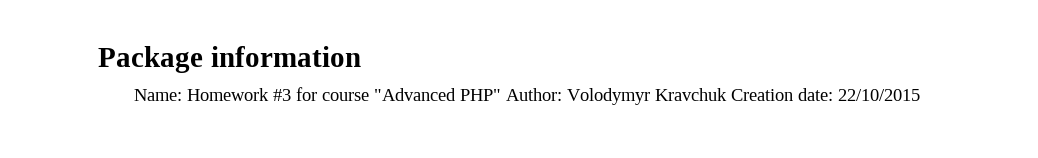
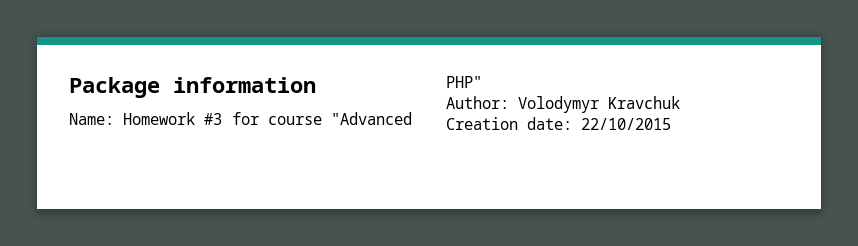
- Name: Homework #3 for course "Advanced PHP" Author: Volodymyr Kravchuk Creation date: 22/10/2015
+ Name: Homework #3 for course "Advanced PHP"
+ Author: Volodymyr Kravchuk
+ Creation date: 22/10/2015

